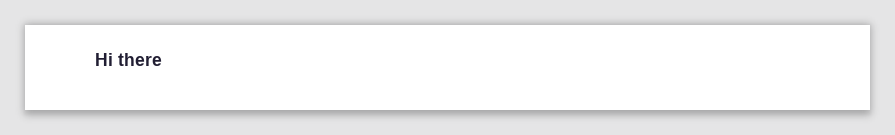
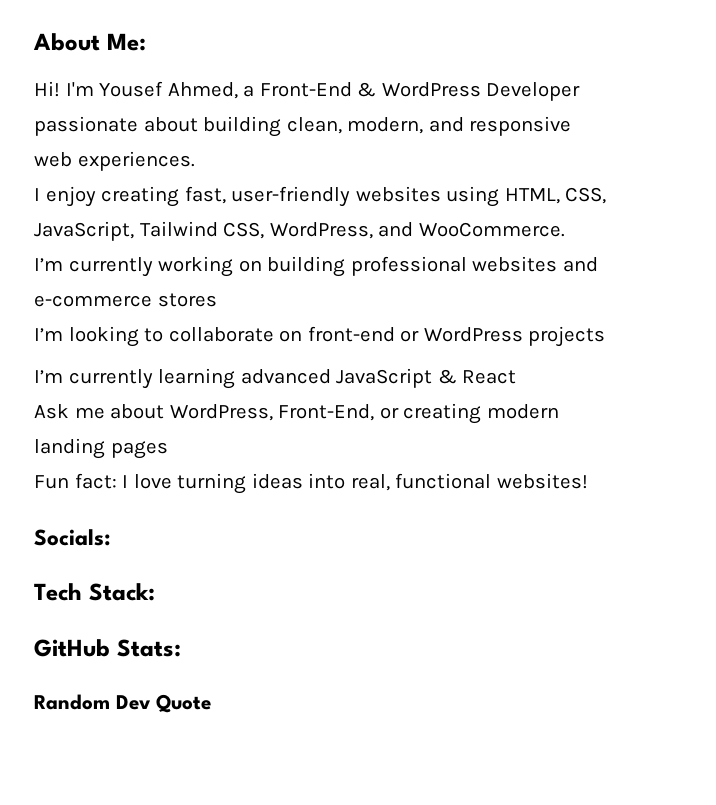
- Hi there
+ About Me:
+ Hi! I'm Yousef Ahmed, a Front-End & WordPress Developer passionate about building clean, modern, and responsive web experiences.
+ I enjoy creating fast, user-friendly websites using HTML, CSS, JavaScript, Tailwind CSS, WordPress, and WooCommerce.
+ I’m currently working on building professional websites and e-commerce stores
+ I’m looking to collaborate on front-end or WordPress projects
+ I’m currently learning advanced JavaScript & React
+ Ask me about WordPress, Front-End, or creating modern landing pages
+ Fun fact: I love turning ideas into real, functional websites!
+ Socials:
+ Tech Stack:
+ GitHub Stats:
+ Random Dev Quote

